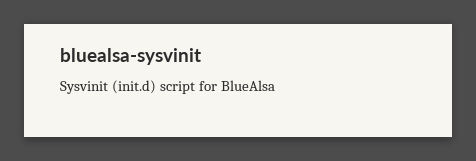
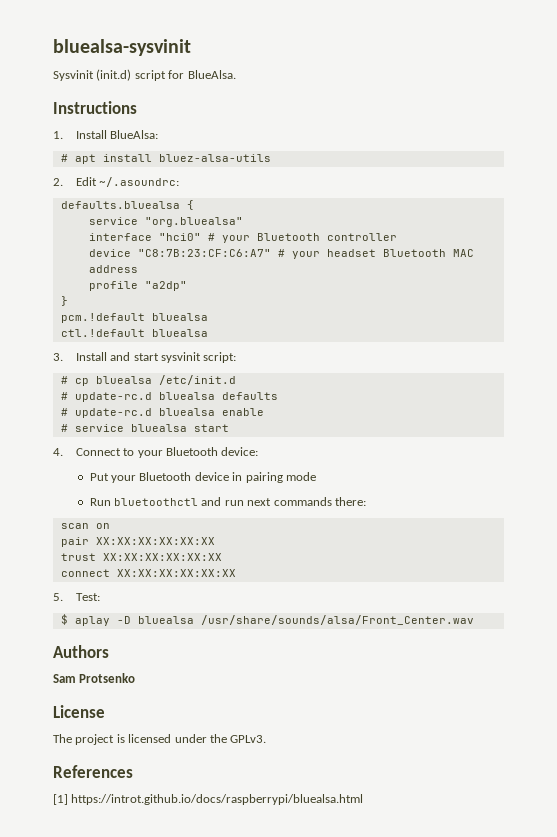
- Sysvinit (init.d) script for BlueAlsa
+ Sysvinit (init.d) script for BlueAlsa.
+ Instructions
+ 1. Install BlueAlsa:
+ # apt install bluez-alsa-utils
+ 2. Edit ~/.asoundrc:
+ defaults.bluealsa {
+ service "org.bluealsa"
+ interface "hci0" # your Bluetooth controller
+ device "C8:7B:23:CF:C6:A7" # your headset Bluetooth MAC address
+ profile "a2dp"
+ }
+ pcm.!default bluealsa
+ ctl.!default bluealsa
+ 3. Install and start sysvinit script:
+ # cp bluealsa /etc/init.d
+ # update-rc.d bluealsa defaults
+ # update-rc.d bluealsa enable
+ # service bluealsa start
+ 4. Connect to your Bluetooth device:
+ Put your Bluetooth device in pairing mode
+ Run bluetoothctl and run next commands there:
+ scan on
+ pair XX:XX:XX:XX:XX:XX
+ trust XX:XX:XX:XX:XX:XX
+ connect XX:XX:XX:XX:XX:XX
+ 5. Test:
+ $ aplay -D bluealsa /usr/share/sounds/alsa/Front_Center.wav
+ Authors
+ Sam Protsenko
+ License
+ The project is licensed under the GPLv3.
+ References
+ [1] https://introt.github.io/docs/raspberrypi/bluealsa.html

